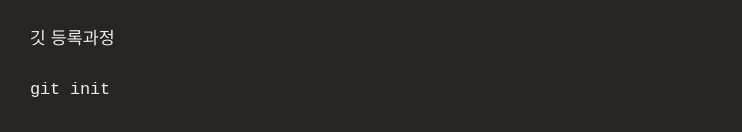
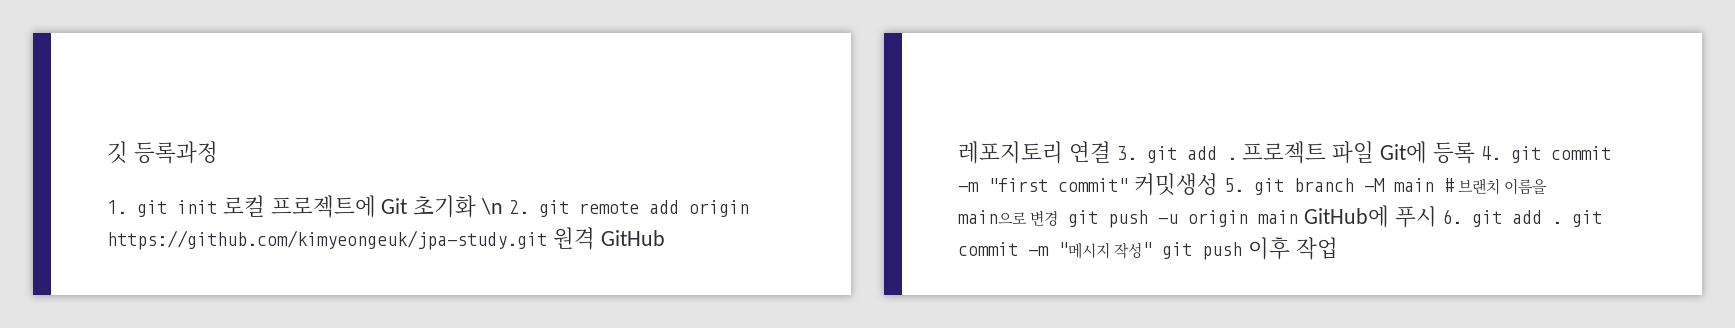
- git init
+ 1. git init 로컬 프로젝트에 Git 초기화 \n 2. git remote add origin https://github.com/kimyeongeuk/jpa-study.git 원격 GitHub 레포지토리 연결 3. git add . 프로젝트 파일 Git에 등록 4. git commit -m "first commit" 커밋생성 5. git branch -M main # 브랜치 이름을 main으로 변경 git push -u origin main GitHub에 푸시 6. git add . git commit -m "메시지 작성" git push 이후 작업

